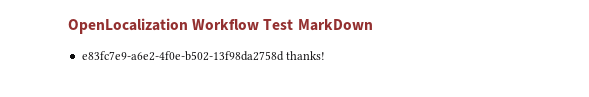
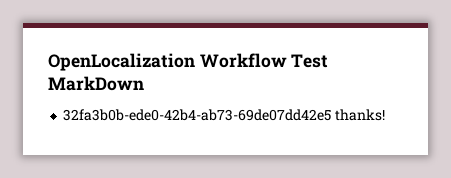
- e83fc7e9-a6e2-4f0e-b502-13f98da2758d thanks!
+ 32fa3b0b-ede0-42b4-ab73-69de07dd42e5 thanks!

